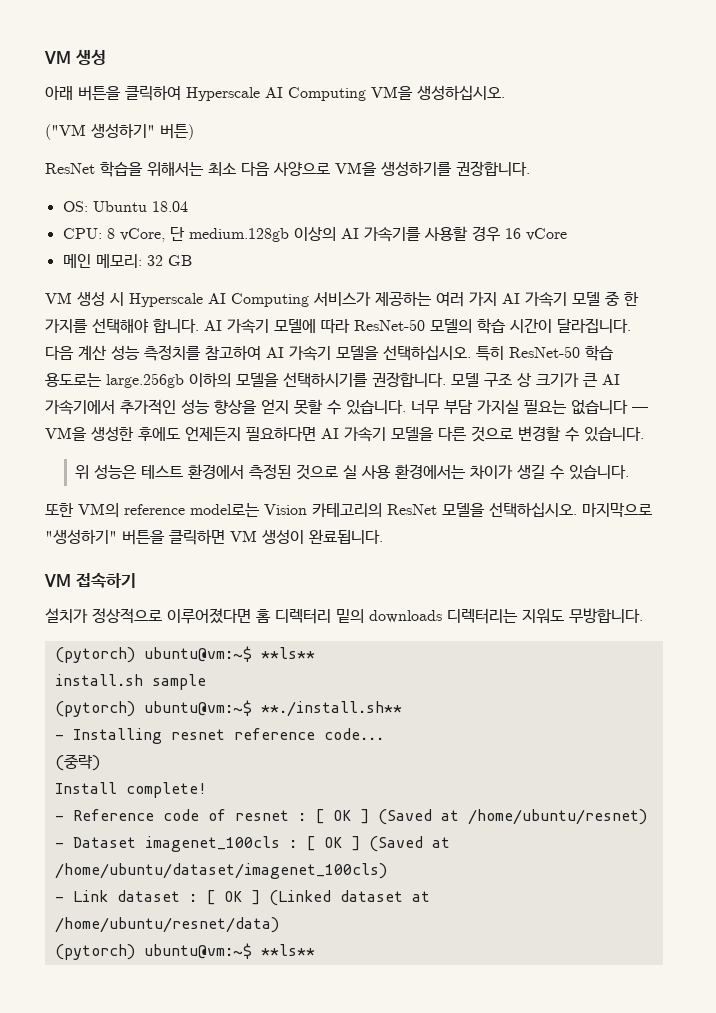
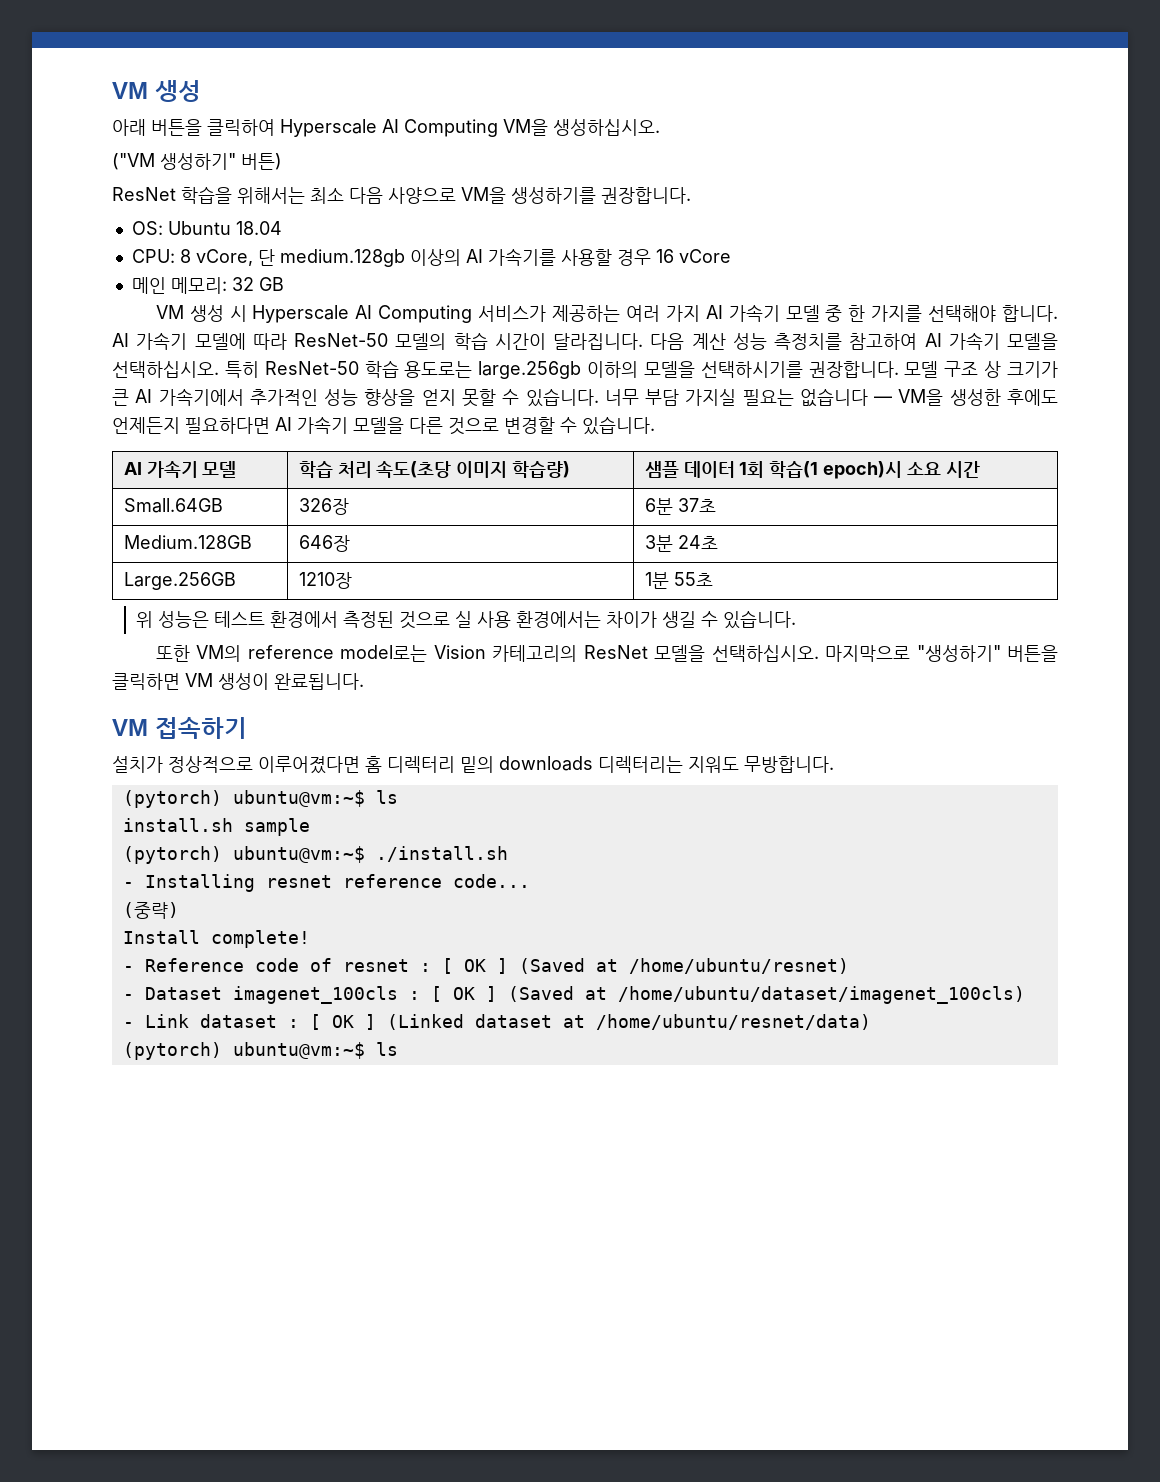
+ AI 가속기 모델 | 학습 처리 속도(초당 이미지 학습량) | 샘플 데이터 1회 학습(1 epoch)시 소요 시간
+ Small.64GB | 326장 | 6분 37초
+ Medium.128GB | 646장 | 3분 24초
+ Large.256GB | 1210장 | 1분 55초
  설치가 정상적으로 이루어졌다면 홈 디렉터리 밑의 downloads 디렉터리는 지워도 무방합니다.
- (pytorch) ubuntu@vm:~$ **ls**
+ (pytorch) ubuntu@vm:~$ ls
- (pytorch) ubuntu@vm:~$ **./install.sh**
+ (pytorch) ubuntu@vm:~$ ./install.sh
  - Link dataset : [ OK ] (Linked dataset at /home/ubuntu/resnet/data)
- (pytorch) ubuntu@vm:~$ **ls**
+ (pytorch) ubuntu@vm:~$ ls

